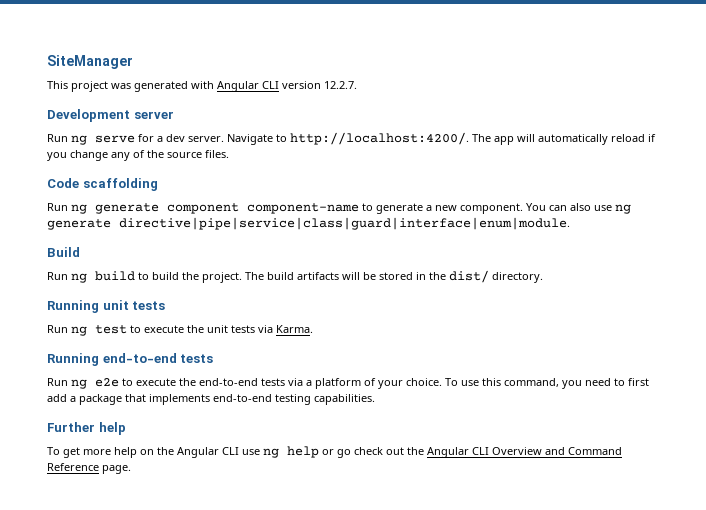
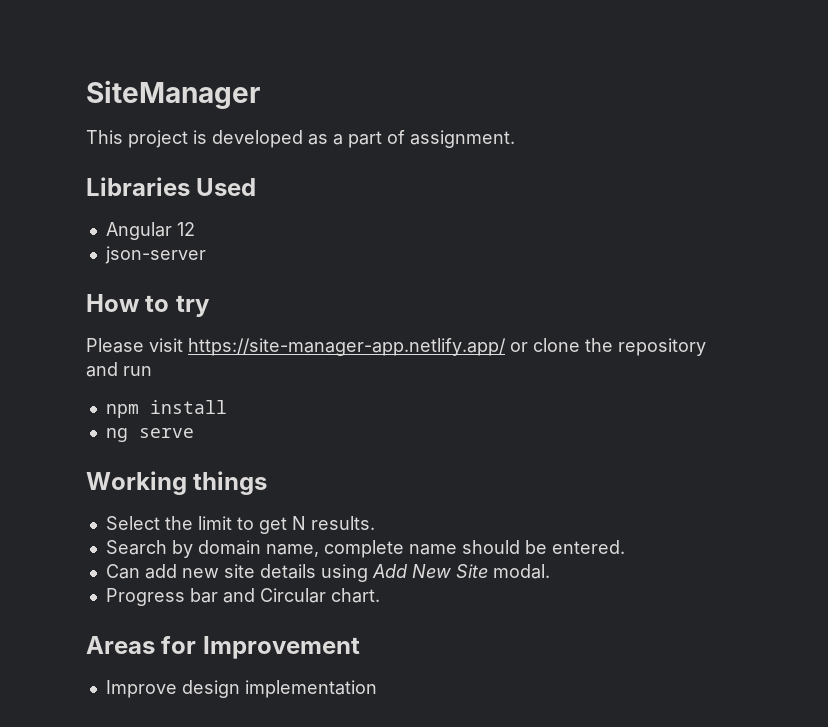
- This project was generated with Angular CLI version 12.2.7.
- Development server
- Run ng serve for a dev server. Navigate to http://localhost:4200/. The app will automatically reload if you change any of the source files.
- Code scaffolding
- Run ng generate component component-name to generate a new component. You can also use ng generate directive|pipe|service|class|guard|interface|enum|module.
- Build
- Run ng build to build the project. The build artifacts will be stored in the dist/ directory.
- Running unit tests
- Run ng test to execute the unit tests via Karma.
- Running end-to-end tests
- Run ng e2e to execute the end-to-end tests via a platform of your choice. To use this command, you need to first add a package that implements end-to-end testing capabilities.
- Further help
- To get more help on the Angular CLI use ng help or go check out the Angular CLI Overview and Command Reference page.
+ This project is developed as a part of assignment.
+ Libraries Used
+ Angular 12
+ json-server
+ How to try
+ Please visit https://site-manager-app.netlify.app/ or clone the repository and run
+ npm install
+ ng serve
+ Working things
+ Select the limit to get N results.
+ Search by domain name, complete name should be entered.
+ Can add new site details using Add New Site modal.
+ Progress bar and Circular chart.
+ Areas for Improvement
+ Improve design implementation

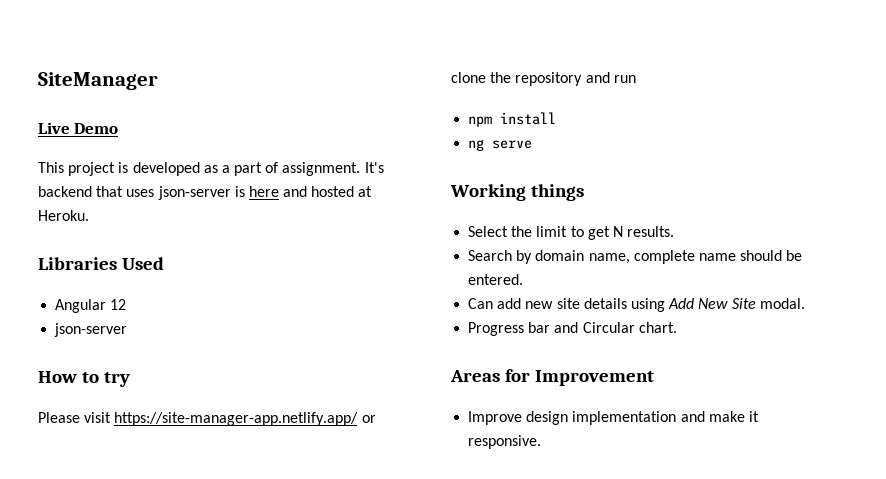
+ Live Demo
+ It's backend that uses json-server is here and hosted at Heroku.
- Improve design implementation
+ Improve design implementation and make it responsive.

